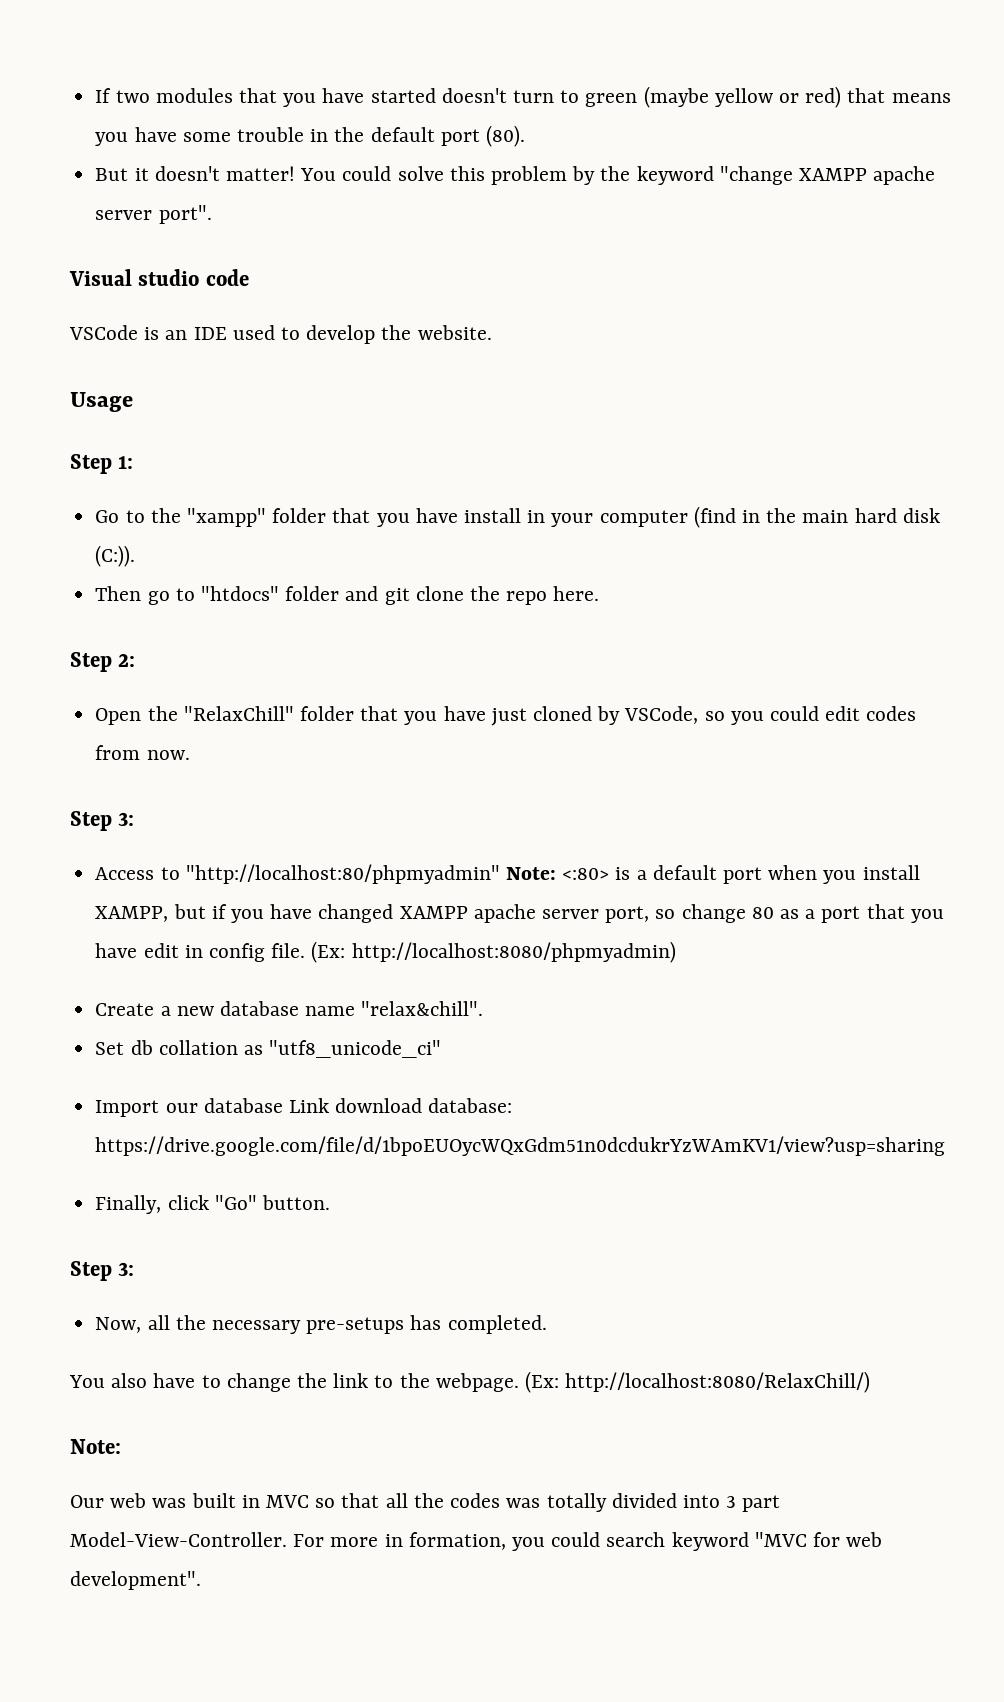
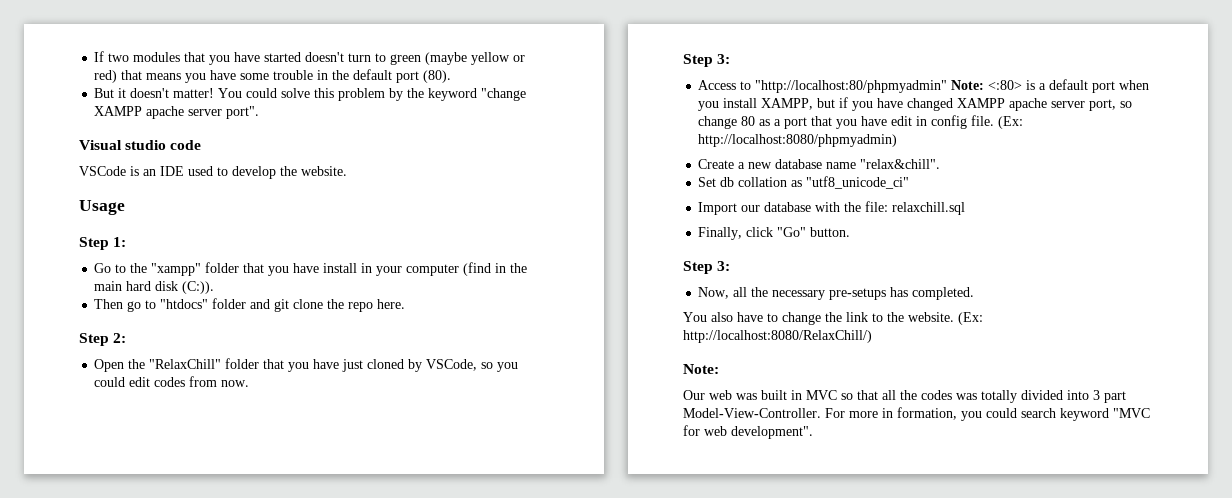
- Import our database Link download database: https://drive.google.com/file/d/1bpoEUOycWQxGdm51n0dcdukrYzWAmKV1/view?usp=sharing
+ Import our database with the file: relaxchill.sql
- You also have to change the link to the webpage.
+ You also have to change the link to the website.

